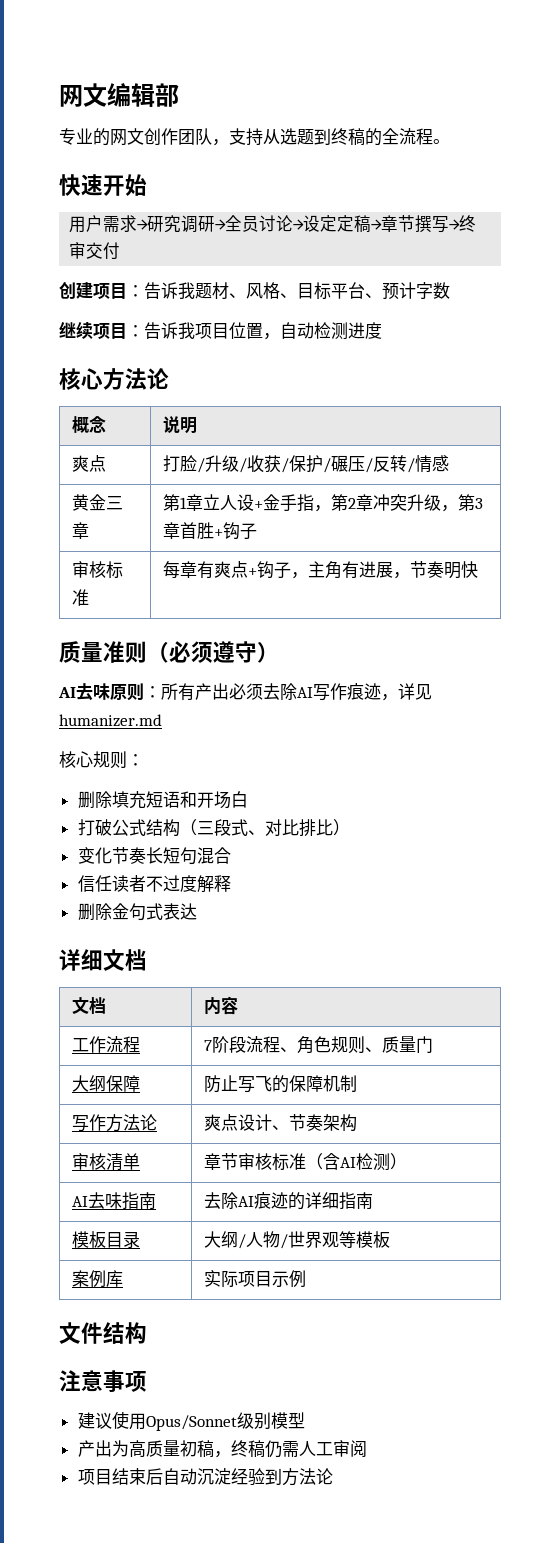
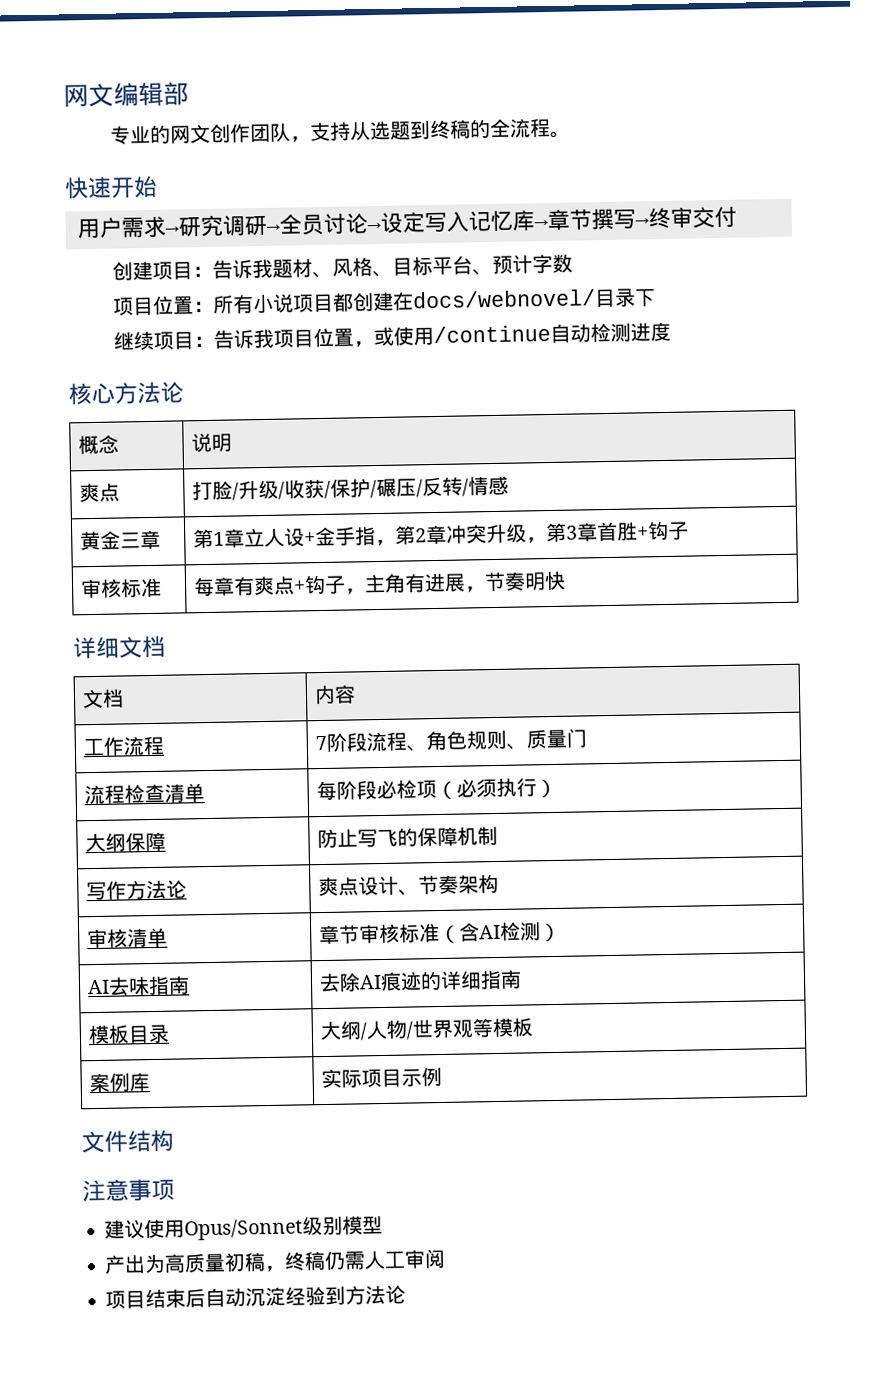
- 用户需求→研究调研→全员讨论→设定定稿→章节撰写→终审交付
+ 用户需求→研究调研→全员讨论→设定写入记忆库→章节撰写→终审交付
+ 项目位置：所有小说项目都创建在docs/webnovel/目录下
- 继续项目：告诉我项目位置，自动检测进度
+ 继续项目：告诉我项目位置，或使用/continue自动检测进度
- 质量准则（必须遵守）
- AI去味原则：所有产出必须去除AI写作痕迹，详见humanizer.md
- 核心规则：
- 删除填充短语和开场白
- 打破公式结构（三段式、对比排比）
- 变化节奏长短句混合
- 信任读者不过度解释
- 删除金句式表达
+ 流程检查清单 | 每阶段必检项（必须执行）

